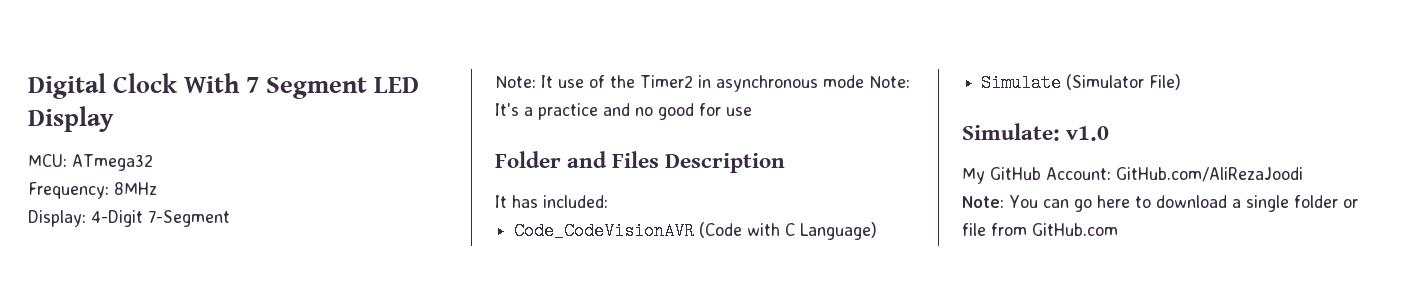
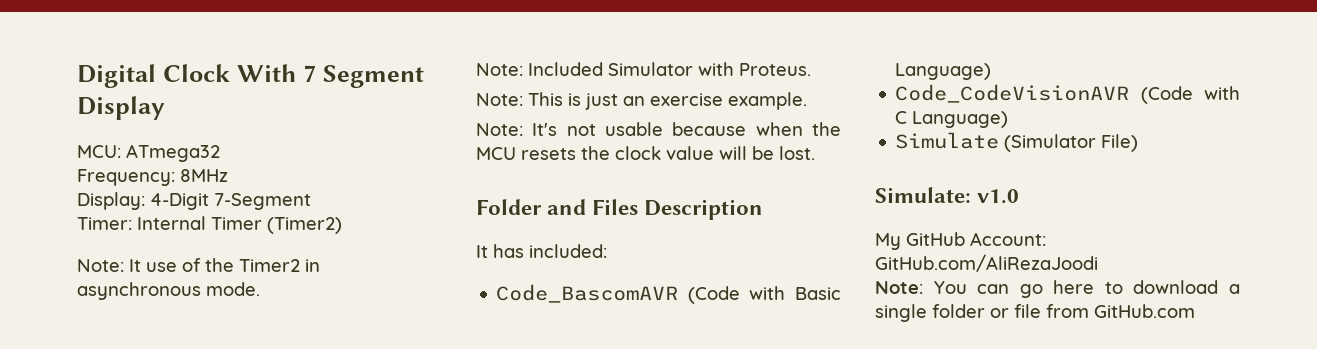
- Digital Clock With 7 Segment LED Display
+ Digital Clock With 7 Segment Display
+ Timer: Internal Timer (Timer2)
- Note: It use of the Timer2 in asynchronous mode Note: It's a practice and no good for use
+ Note: It use of the Timer2 in asynchronous mode.
+ Note: Included Simulator with Proteus.
+ Note: This is just an exercise example.
+ Note: It's not usable because when the MCU resets the clock value will be lost.
+ Code_BascomAVR (Code with Basic Language)

